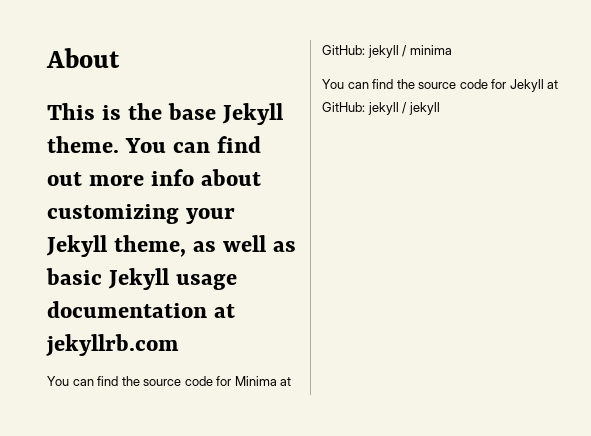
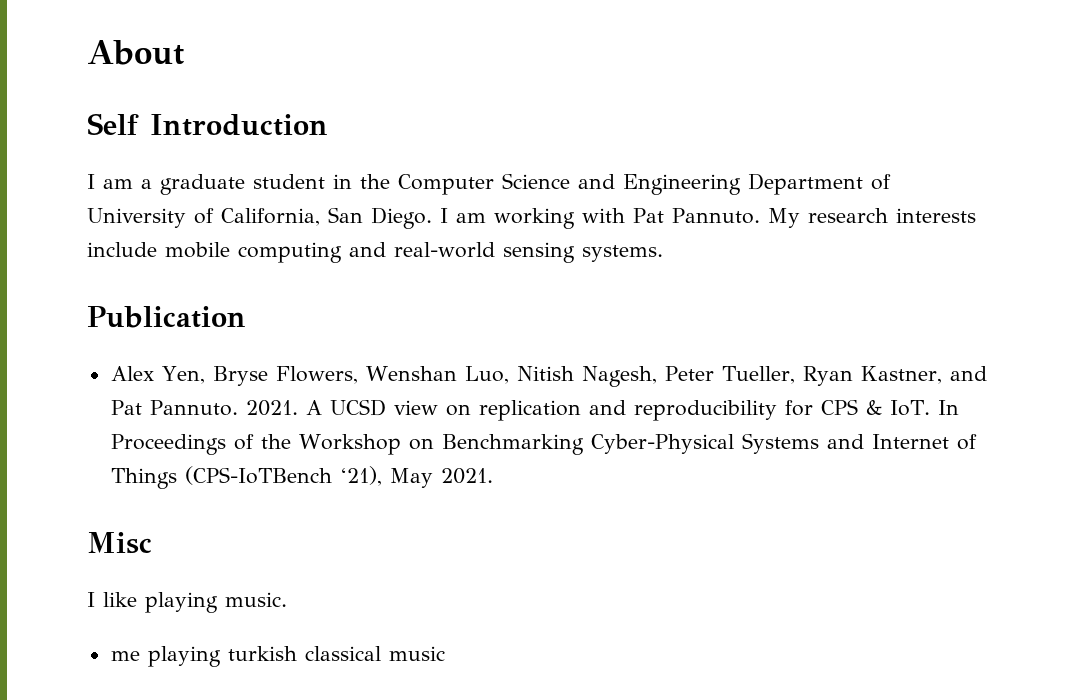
- This is the base Jekyll theme. You can find out more info about customizing your Jekyll theme, as well as basic Jekyll usage documentation at jekyllrb.com
- You can find the source code for Minima at GitHub: jekyll / minima
- You can find the source code for Jekyll at GitHub: jekyll / jekyll
+ Self Introduction
+ I am a graduate student in the Computer Science and Engineering Department of University of California, San Diego. I am working with Pat Pannuto. My research interests include mobile computing and real-world sensing systems.
+ Publication
+ Alex Yen, Bryse Flowers, Wenshan Luo, Nitish Nagesh, Peter Tueller, Ryan Kastner, and Pat Pannuto. 2021. A UCSD view on replication and reproducibility for CPS & IoT. In Proceedings of the Workshop on Benchmarking Cyber-Physical Systems and Internet of Things (CPS-IoTBench ‘21), May 2021.
+ Misc
+ I like playing music.
+ me playing turkish classical music

